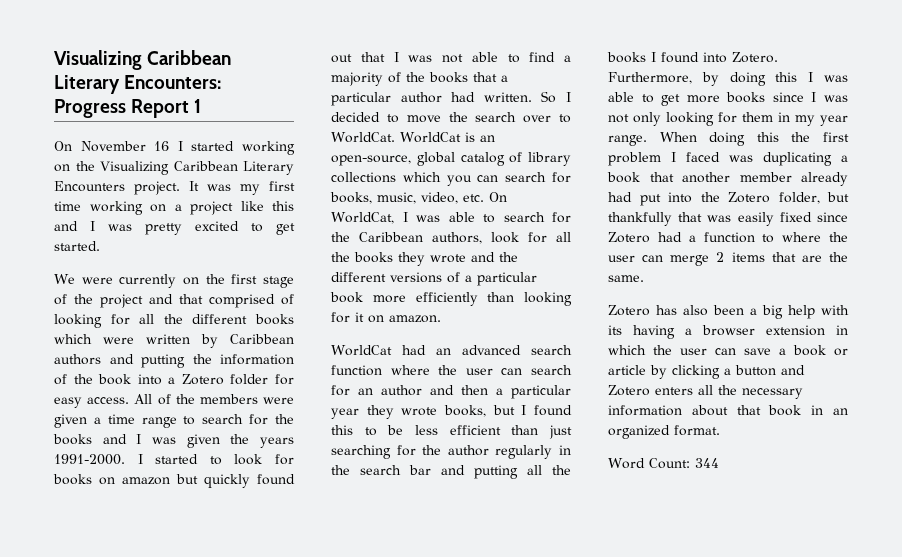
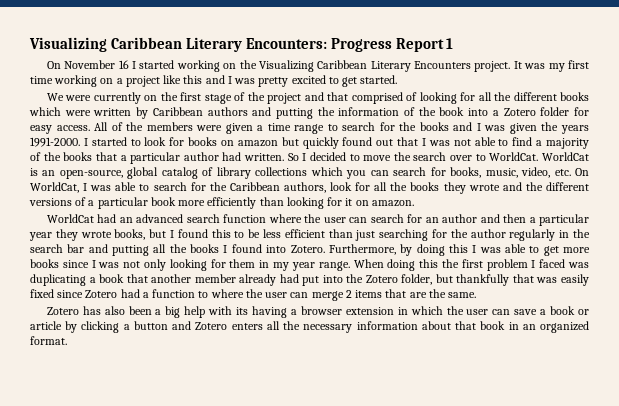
- Word Count: 344

